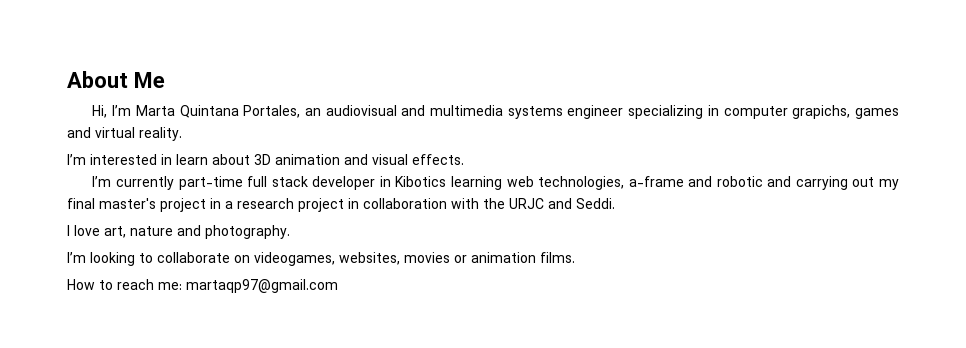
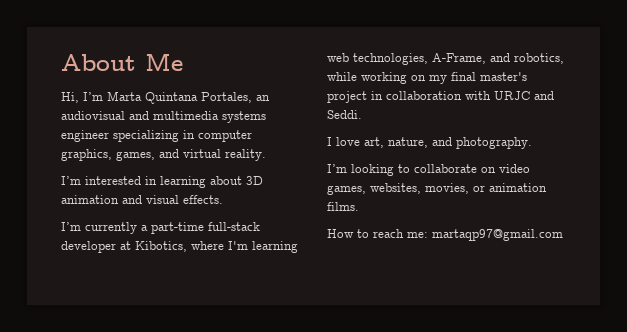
- Hi, I’m Marta Quintana Portales, an audiovisual and multimedia systems engineer specializing in computer grapichs, games and virtual reality.
+ Hi, I’m Marta Quintana Portales, an audiovisual and multimedia systems engineer specializing in computer graphics, games, and virtual reality.
- I’m interested in learn about 3D animation and visual effects.
+ I’m interested in learning about 3D animation and visual effects.
- I’m currently part-time full stack developer in Kibotics learning web technologies, a-frame and robotic and carrying out my final master's project in a research project in collaboration with the URJC and Seddi.
+ I’m currently a part-time full-stack developer at Kibotics, where I'm learning web technologies, A-Frame, and robotics, while working on my final master's project in collaboration with URJC and Seddi.
- I love art, nature and photography.
+ I love art, nature, and photography.
- I’m looking to collaborate on videogames, websites, movies or animation films.
+ I’m looking to collaborate on video games, websites, movies, or animation films.

